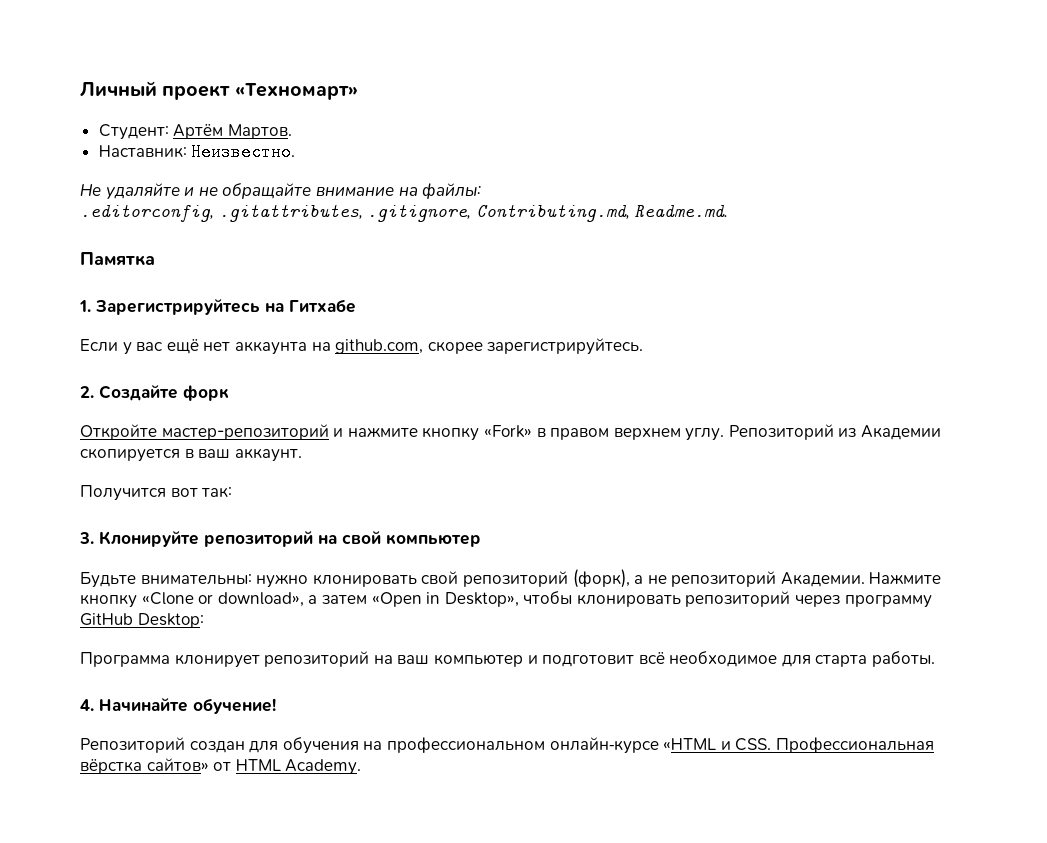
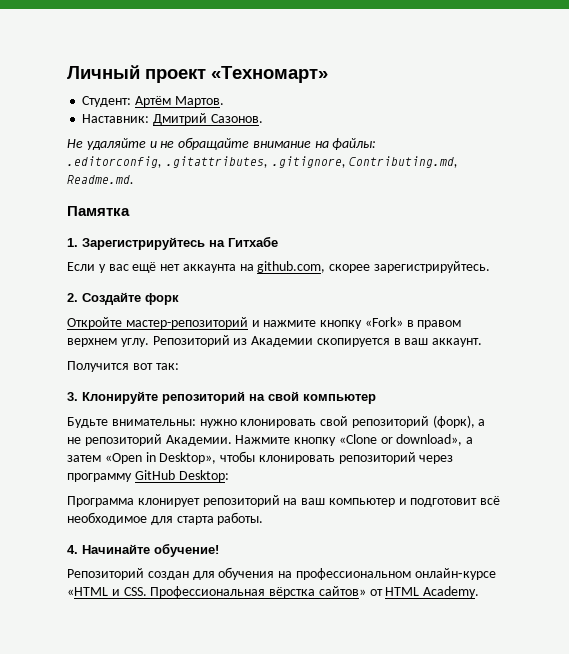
- Наставник: Неизвестно.
+ Наставник: Дмитрий Сазонов.

